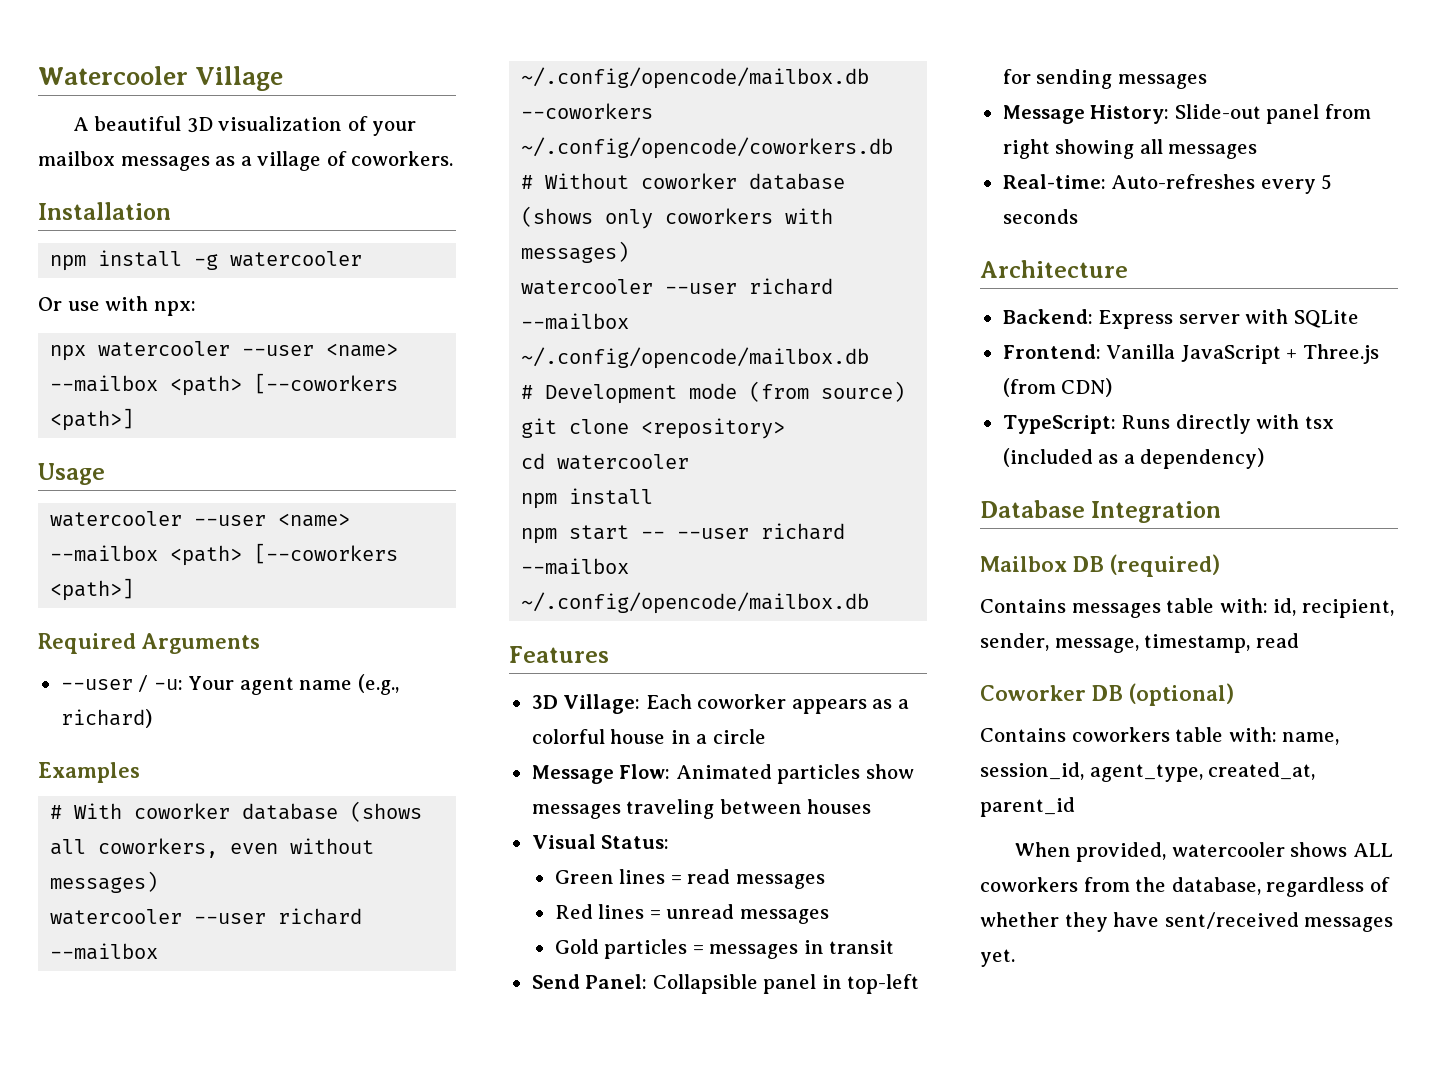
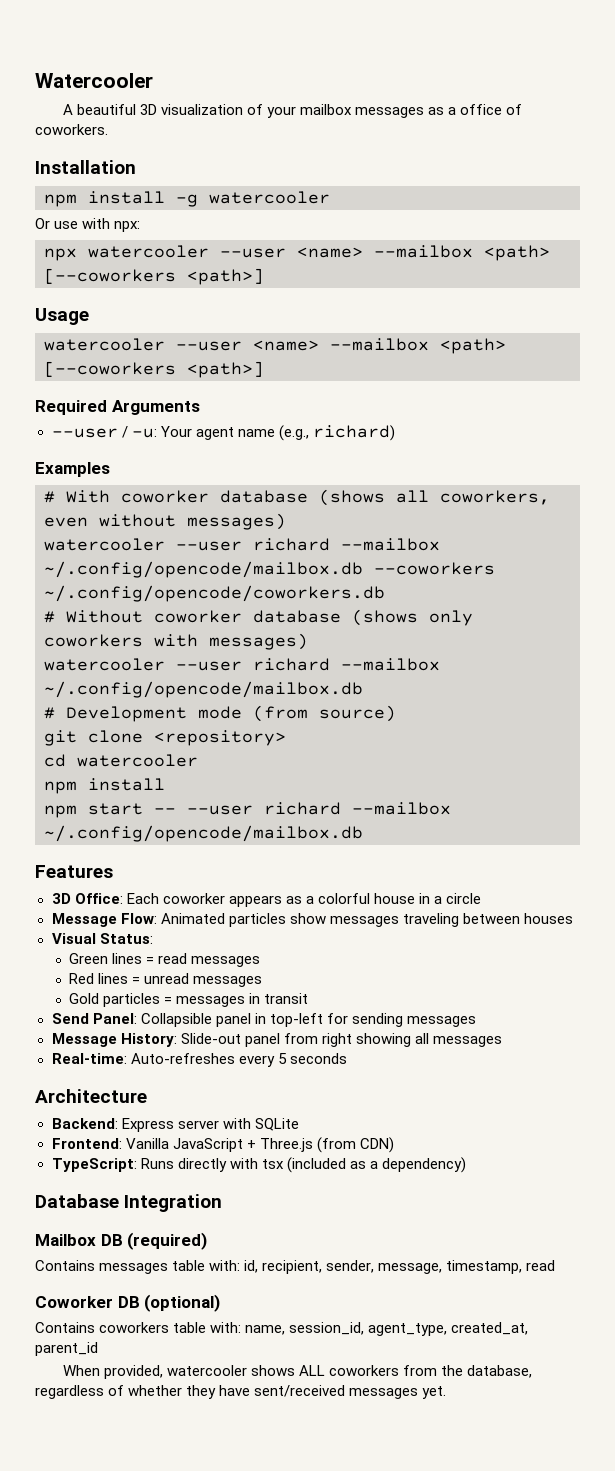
- Watercooler Village
+ Watercooler
- A beautiful 3D visualization of your mailbox messages as a village of coworkers.
+ A beautiful 3D visualization of your mailbox messages as a office of coworkers.
- 3D Village: Each coworker appears as a colorful house in a circle
+ 3D Office: Each coworker appears as a colorful house in a circle

